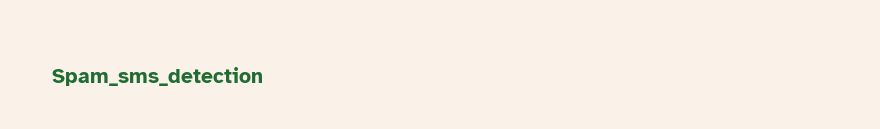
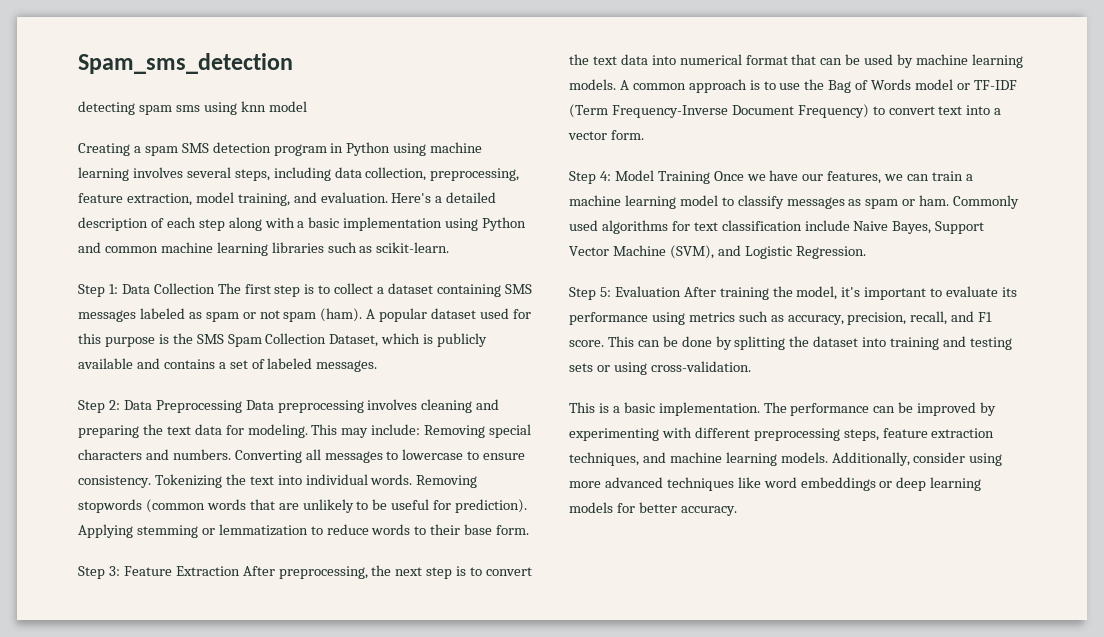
+ detecting spam sms using knn model
+ Creating a spam SMS detection program in Python using machine learning involves several steps, including data collection, preprocessing, feature extraction, model training, and evaluation. Here's a detailed description of each step along with a basic implementation using Python and common machine learning libraries such as scikit-learn.
+ Step 1: Data Collection The first step is to collect a dataset containing SMS messages labeled as spam or not spam (ham). A popular dataset used for this purpose is the SMS Spam Collection Dataset, which is publicly available and contains a set of labeled messages.
+ Step 2: Data Preprocessing Data preprocessing involves cleaning and preparing the text data for modeling. This may include: Removing special characters and numbers. Converting all messages to lowercase to ensure consistency. Tokenizing the text into individual words. Removing stopwords (common words that are unlikely to be useful for prediction). Applying stemming or lemmatization to reduce words to their base form.
+ Step 3: Feature Extraction After preprocessing, the next step is to convert the text data into numerical format that can be used by machine learning models. A common approach is to use the Bag of Words model or TF-IDF (Term Frequency-Inverse Document Frequency) to convert text into a vector form.
+ Step 4: Model Training Once we have our features, we can train a machine learning model to classify messages as spam or ham. Commonly used algorithms for text classification include Naive Bayes, Support Vector Machine (SVM), and Logistic Regression.
+ Step 5: Evaluation After training the model, it's important to evaluate its performance using metrics such as accuracy, precision, recall, and F1 score. This can be done by splitting the dataset into training and testing sets or using cross-validation.
+ This is a basic implementation. The performance can be improved by experimenting with different preprocessing steps, feature extraction techniques, and machine learning models. Additionally, consider using more advanced techniques like word embeddings or deep learning models for better accuracy.

